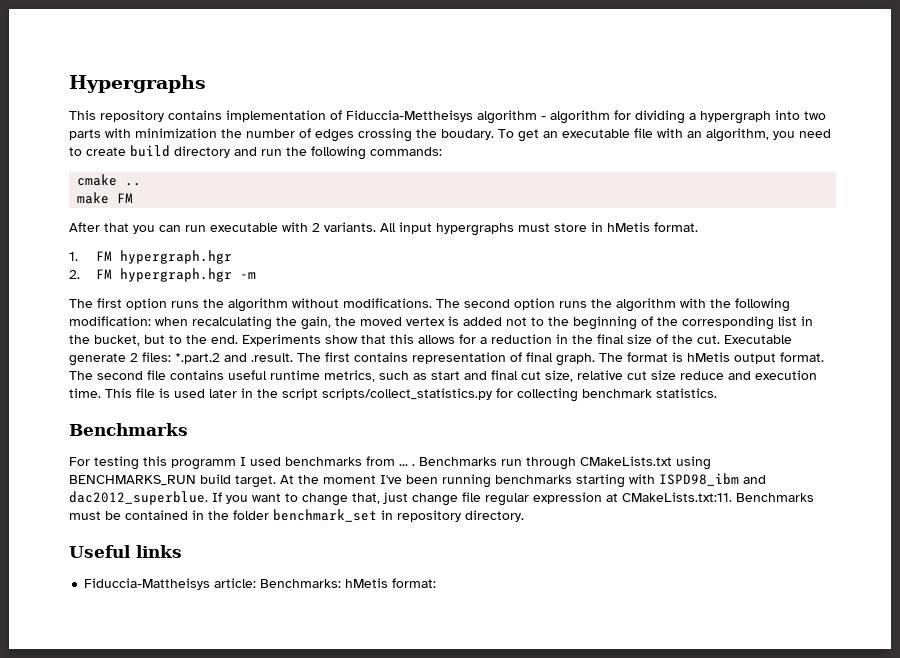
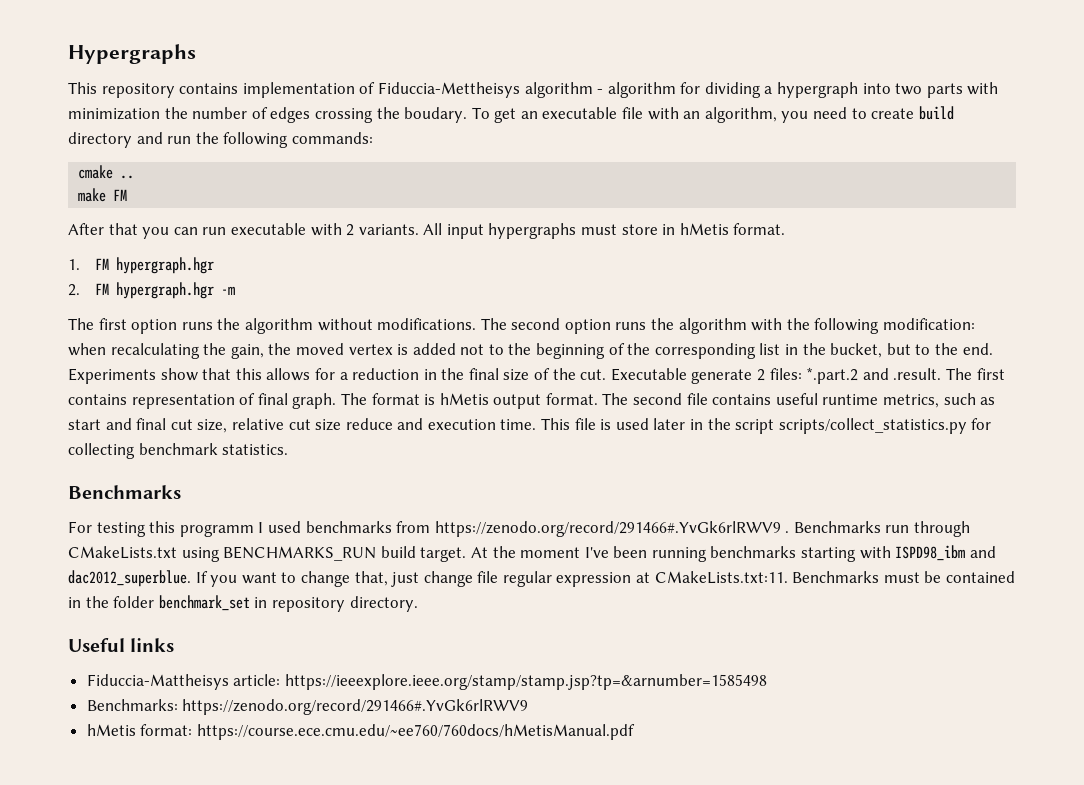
- For testing this programm I used benchmarks from ... .
+ For testing this programm I used benchmarks from https://zenodo.org/record/291466#.YvGk6rlRWV9 .
- Fiduccia-Mattheisys article: Benchmarks: hMetis format:
+ Fiduccia-Mattheisys article: https://ieeexplore.ieee.org/stamp/stamp.jsp?tp=&arnumber=1585498
+ Benchmarks: https://zenodo.org/record/291466#.YvGk6rlRWV9
+ hMetis format: https://course.ece.cmu.edu/~ee760/760docs/hMetisManual.pdf

